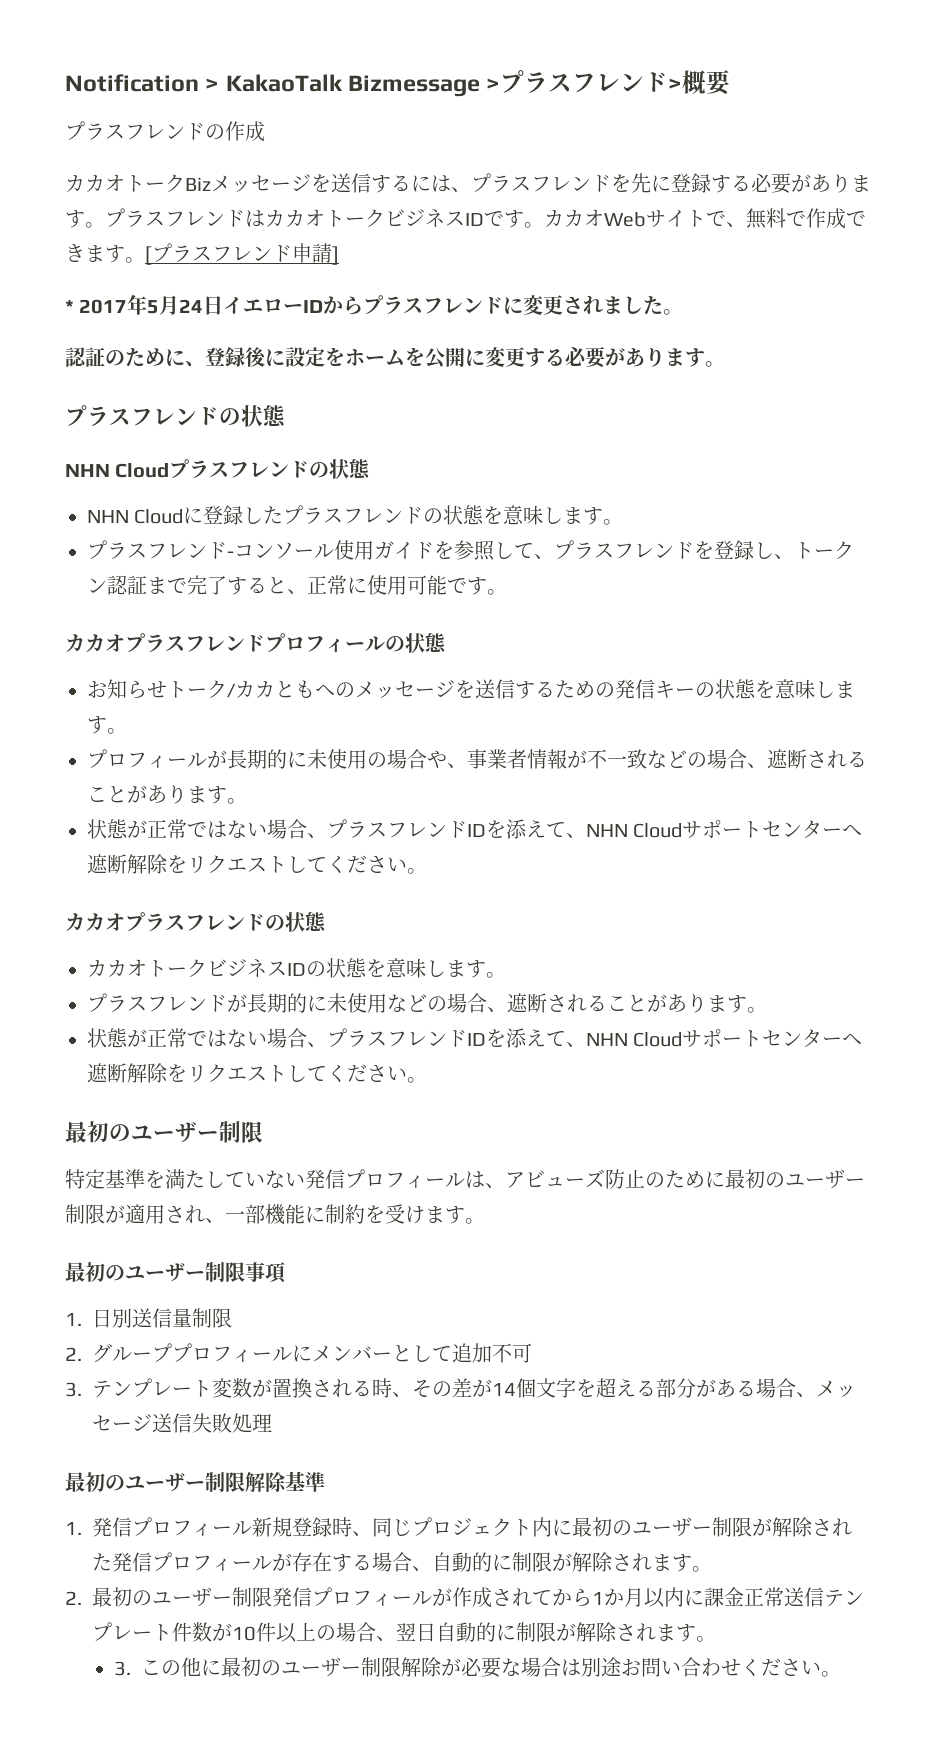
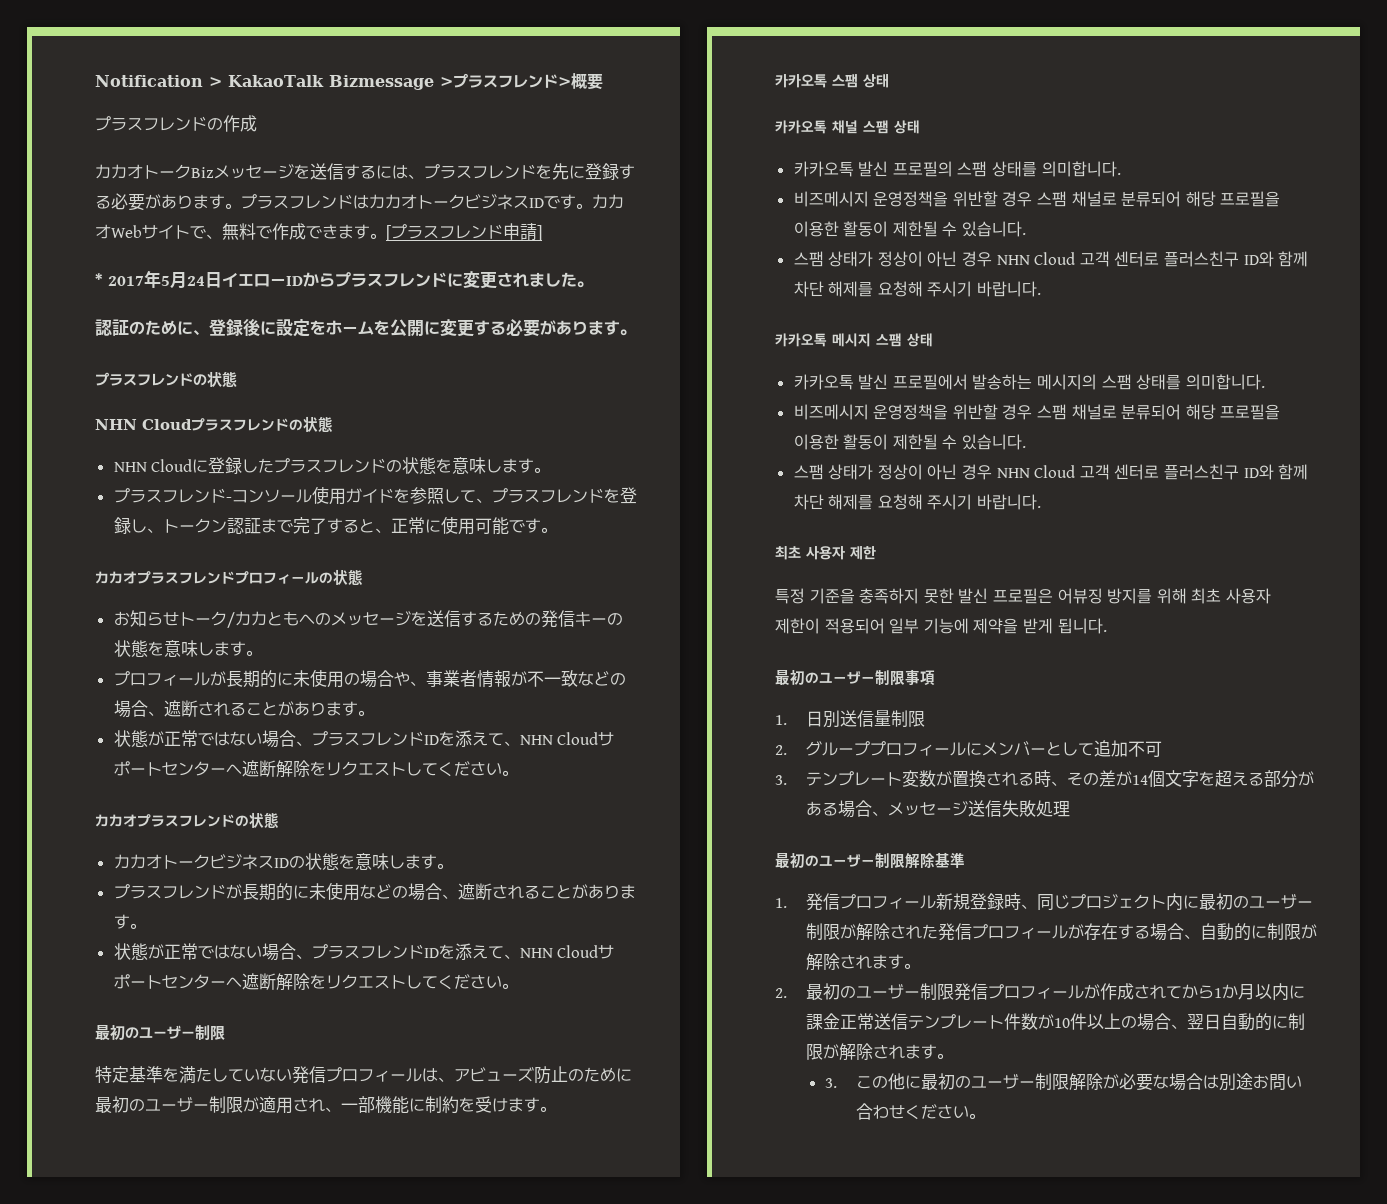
+ 카카오톡 스팸 상태
+ 카카오톡 채널 스팸 상태
+ 카카오톡 발신 프로필의 스팸 상태를 의미합니다.
+ 비즈메시지 운영정책을 위반할 경우 스팸 채널로 분류되어 해당 프로필을 이용한 활동이 제한될 수 있습니다.
+ 스팸 상태가 정상이 아닌 경우 NHN Cloud 고객 센터로 플러스친구 ID와 함께 차단 해제를 요청해 주시기 바랍니다.
+ 카카오톡 메시지 스팸 상태
+ 카카오톡 발신 프로필에서 발송하는 메시지의 스팸 상태를 의미합니다.
+ 비즈메시지 운영정책을 위반할 경우 스팸 채널로 분류되어 해당 프로필을 이용한 활동이 제한될 수 있습니다.
+ 스팸 상태가 정상이 아닌 경우 NHN Cloud 고객 센터로 플러스친구 ID와 함께 차단 해제를 요청해 주시기 바랍니다.
+ 최초 사용자 제한
+ 특정 기준을 충족하지 못한 발신 프로필은 어뷰징 방지를 위해 최초 사용자 제한이 적용되어 일부 기능에 제약을 받게 됩니다.

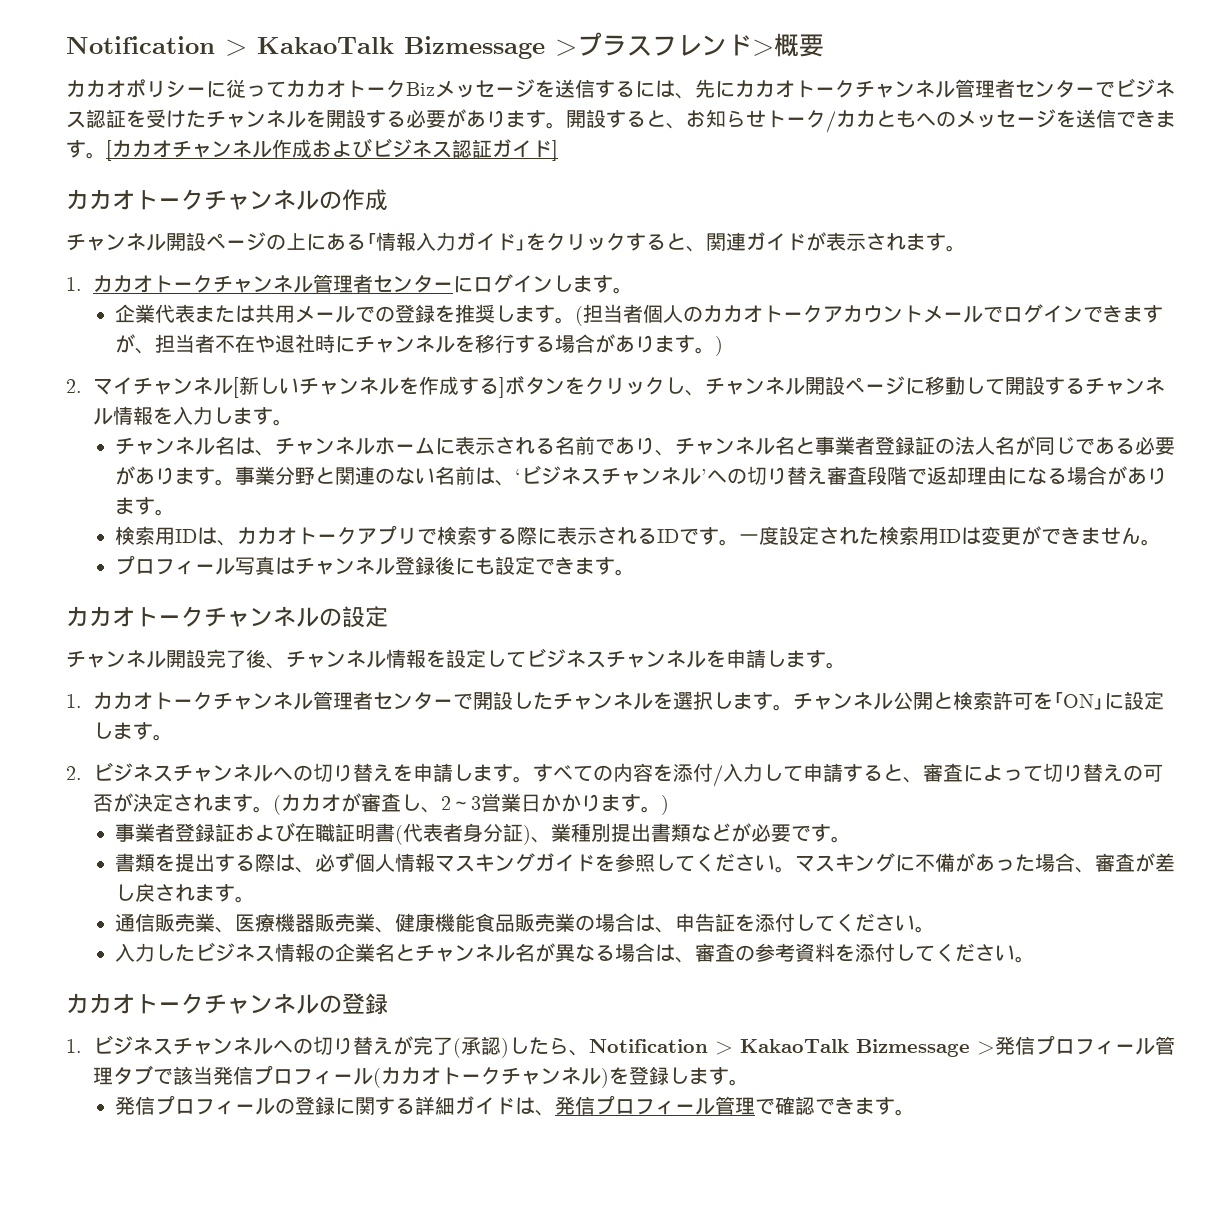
- プラスフレンドの作成
- カカオトークBizメッセージを送信するには、プラスフレンドを先に登録する必要があります。プラスフレンドはカカオトークビジネスIDです。カカオWebサイトで、無料で作成できます。[プラスフレンド申請]
- * 2017年5月24日イエローIDからプラスフレンドに変更されました。
- 認証のために、登録後に設定をホームを公開に変更する必要があります。
- プラスフレンドの状態
- NHN Cloudプラスフレンドの状態
- NHN Cloudに登録したプラスフレンドの状態を意味します。
- プラスフレンド-コンソール使用ガイドを参照して、プラスフレンドを登録し、トークン認証まで完了すると、正常に使用可能です。
- カカオプラスフレンドプロフィールの状態
- お知らせトーク/カカともへのメッセージを送信するための発信キーの状態を意味します。
- プロフィールが長期的に未使用の場合や、事業者情報が不一致などの場合、遮断されることがあります。
- 状態が正常ではない場合、プラスフレンドIDを添えて、NHN Cloudサポートセンターへ遮断解除をリクエストしてください。
- カカオプラスフレンドの状態
- カカオトークビジネスIDの状態を意味します。
- プラスフレンドが長期的に未使用などの場合、遮断されることがあります。
- 状態が正常ではない場合、プラスフレンドIDを添えて、NHN Cloudサポートセンターへ遮断解除をリクエストしてください。
- 最初のユーザー制限
- 特定基準を満たしていない発信プロフィールは、アビューズ防止のために最初のユーザー制限が適用され、一部機能に制約を受けます。
- 카카오톡 스팸 상태
- 카카오톡 채널 스팸 상태
- 카카오톡 발신 프로필의 스팸 상태를 의미합니다.
- 비즈메시지 운영정책을 위반할 경우 스팸 채널로 분류되어 해당 프로필을 이용한 활동이 제한될 수 있습니다.
- 스팸 상태가 정상이 아닌 경우 NHN Cloud 고객 센터로 플러스친구 ID와 함께 차단 해제를 요청해 주시기 바랍니다.
- 카카오톡 메시지 스팸 상태
- 카카오톡 발신 프로필에서 발송하는 메시지의 스팸 상태를 의미합니다.
- 비즈메시지 운영정책을 위반할 경우 스팸 채널로 분류되어 해당 프로필을 이용한 활동이 제한될 수 있습니다.
- 스팸 상태가 정상이 아닌 경우 NHN Cloud 고객 센터로 플러스친구 ID와 함께 차단 해제를 요청해 주시기 바랍니다.
- 최초 사용자 제한
- 특정 기준을 충족하지 못한 발신 프로필은 어뷰징 방지를 위해 최초 사용자 제한이 적용되어 일부 기능에 제약을 받게 됩니다.
- 最初のユーザー制限事項
- 1.日別送信量制限
- 2.グループプロフィールにメンバーとして追加不可
- 3.テンプレート変数が置換される時、その差が14個文字を超える部分がある場合、メッセージ送信失敗処理
- 最初のユーザー制限解除基準
- 1.発信プロフィール新規登録時、同じプロジェクト内に最初のユーザー制限が解除された発信プロフィールが存在する場合、自動的に制限が解除されます。
- 2.最初のユーザー制限発信プロフィールが作成されてから1か月以内に課金正常送信テンプレート件数が10件以上の場合、翌日自動的に制限が解除されます。
- 3.この他に最初のユーザー制限解除が必要な場合は別途お問い合わせください。
+ カカオポリシーに従ってカカオトークBizメッセージを送信するには、先にカカオトークチャンネル管理者センターでビジネス認証を受けたチャンネルを開設する必要があります。開設すると、お知らせトーク/カカともへのメッセージを送信できます。[カカオチャンネル作成およびビジネス認証ガイド]
+ カカオトークチャンネルの作成
+ チャンネル開設ページの上にある｢情報入力ガイド｣をクリックすると、関連ガイドが表示されます。
+ 1.カカオトークチャンネル管理者センターにログインします。
+ 企業代表または共用メールでの登録を推奨します。(担当者個人のカカオトークアカウントメールでログインできますが、担当者不在や退社時にチャンネルを移行する場合があります。)
+ 2.マイチャンネル[新しいチャンネルを作成する]ボタンをクリックし、チャンネル開設ページに移動して開設するチャンネル情報を入力します。
+ チャンネル名は、チャンネルホームに表示される名前であり、チャンネル名と事業者登録証の法人名が同じである必要があります。事業分野と関連のない名前は、‘ビジネスチャンネル’への切り替え審査段階で返却理由になる場合があります。
+ 検索用IDは、カカオトークアプリで検索する際に表示されるIDです。一度設定された検索用IDは変更ができません。
+ プロフィール写真はチャンネル登録後にも設定できます。
+ カカオトークチャンネルの設定
+ チャンネル開設完了後、チャンネル情報を設定してビジネスチャンネルを申請します。
+ 1.カカオトークチャンネル管理者センターで開設したチャンネルを選択します。チャンネル公開と検索許可を｢ON｣に設定します。
+ 2.ビジネスチャンネルへの切り替えを申請します。すべての内容を添付/入力して申請すると、審査によって切り替えの可否が決定されます。(カカオが審査し、2～3営業日かかります。)
+ 事業者登録証および在職証明書(代表者身分証)、業種別提出書類などが必要です。
+ 書類を提出する際は、必ず個人情報マスキングガイドを参照してください。マスキングに不備があった場合、審査が差し戻されます。
+ 通信販売業、医療機器販売業、健康機能食品販売業の場合は、申告証を添付してください。
+ 入力したビジネス情報の企業名とチャンネル名が異なる場合は、審査の参考資料を添付してください。
+ カカオトークチャンネルの登録
+ 1.ビジネスチャンネルへの切り替えが完了(承認)したら、Notification > KakaoTalk Bizmessage >発信プロフィール管理タブで該当発信プロフィール(カカオトークチャンネル)を登録します。
+ 発信プロフィールの登録に関する詳細ガイドは、発信プロフィール管理で確認できます。

